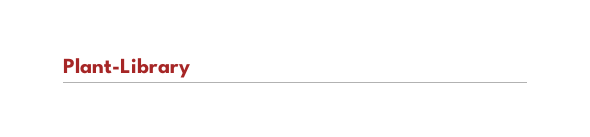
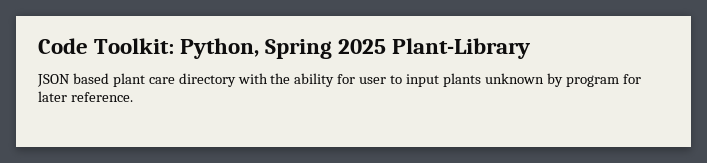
- Plant-Library
+ Code Toolkit: Python, Spring 2025 Plant-Library
+ JSON based plant care directory with the ability for user to input plants unknown by program for later reference.

